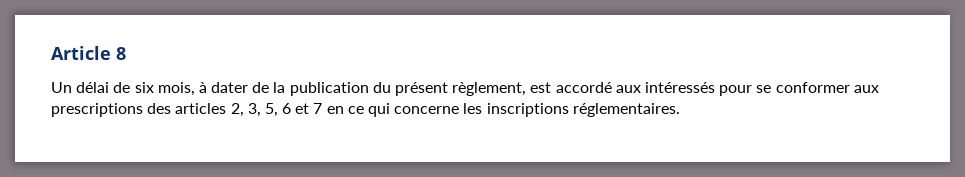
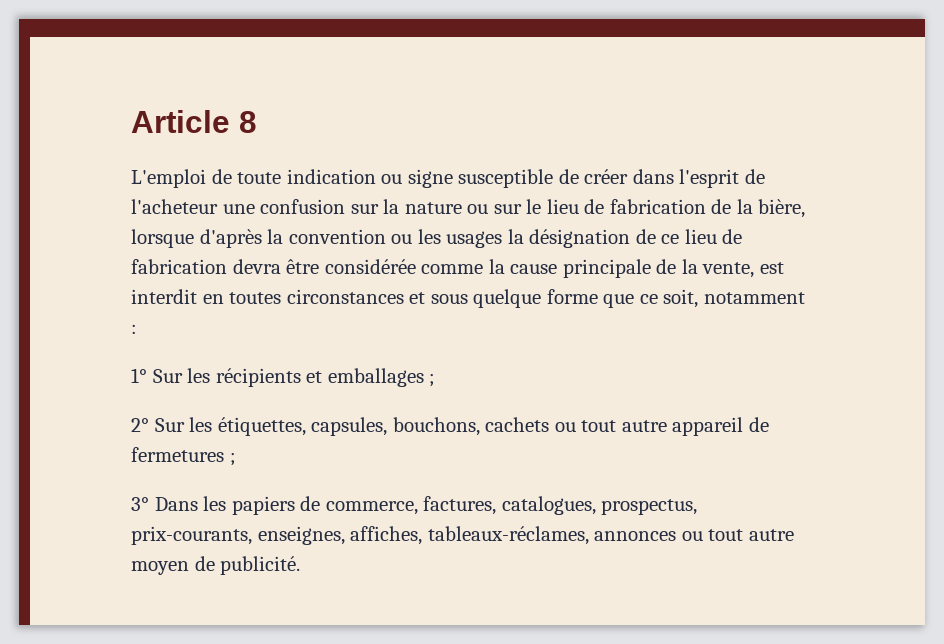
- Un délai de six mois, à dater de la publication du présent règlement, est accordé aux intéressés pour se conformer aux prescriptions des articles 2, 3, 5, 6 et 7 en ce qui concerne les inscriptions réglementaires.
+ L'emploi de toute indication ou signe susceptible de créer dans l'esprit de l'acheteur une confusion sur la nature ou sur le lieu de fabrication de la bière, lorsque d'après la convention ou les usages la désignation de ce lieu de fabrication devra être considérée comme la cause principale de la vente, est interdit en toutes circonstances et sous quelque forme que ce soit, notamment :
+ 1° Sur les récipients et emballages ;
+ 2° Sur les étiquettes, capsules, bouchons, cachets ou tout autre appareil de fermetures ;
+ 3° Dans les papiers de commerce, factures, catalogues, prospectus, prix-courants, enseignes, affiches, tableaux-réclames, annonces ou tout autre moyen de publicité.

